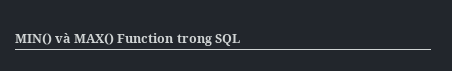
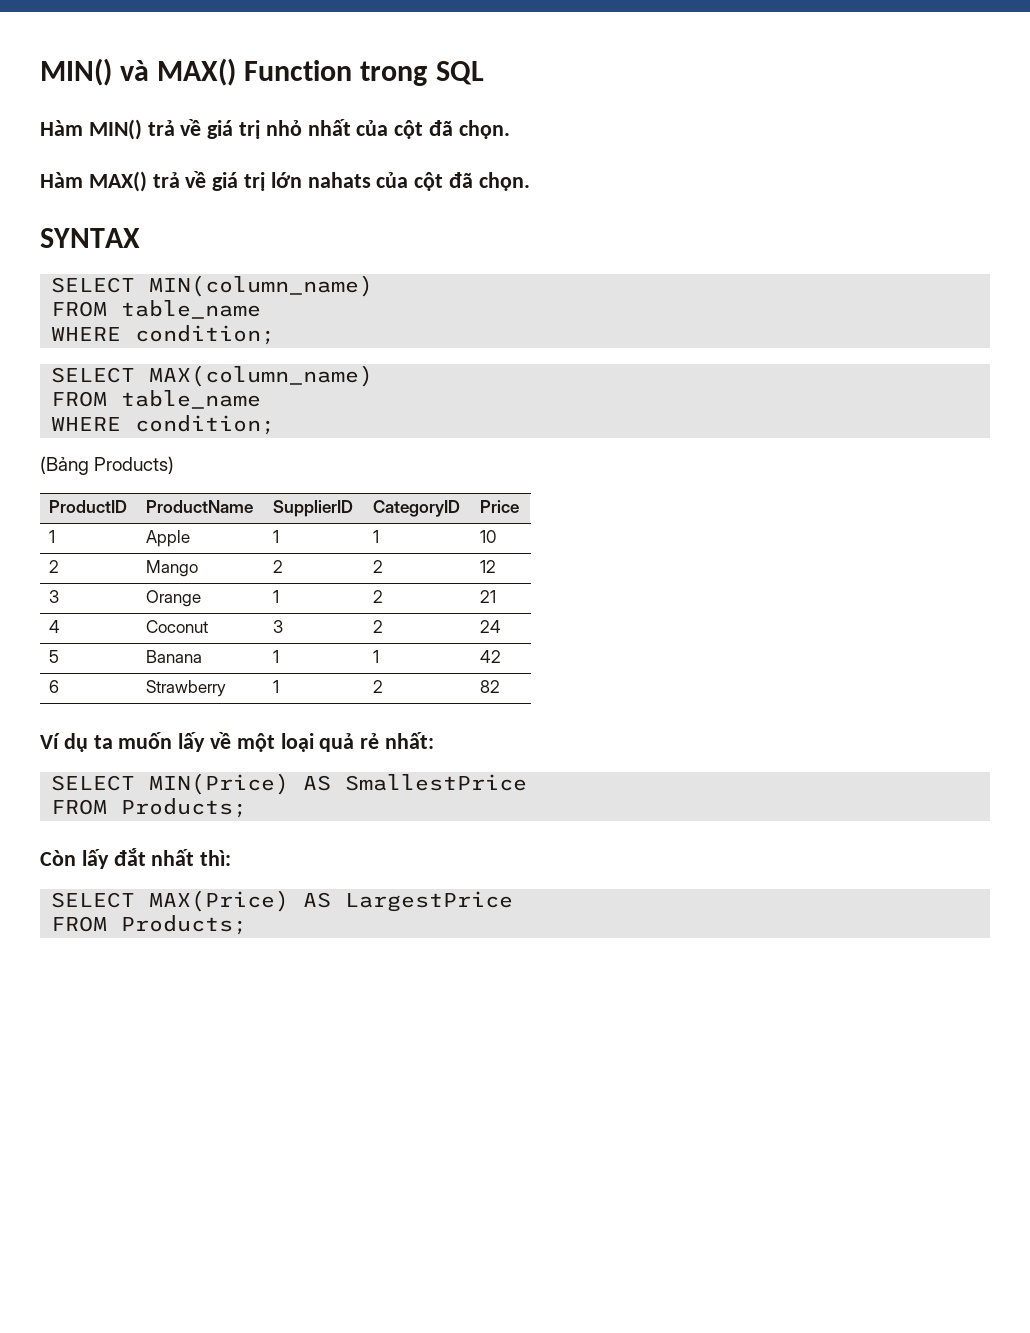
+ Hàm MIN() trả về giá trị nhỏ nhất của cột đã chọn.
+ Hàm MAX() trả về giá trị lớn nahats của cột đã chọn.
+ SYNTAX
+ SELECT MIN(column_name)
+ FROM table_name
+ WHERE condition;
+ SELECT MAX(column_name)
+ FROM table_name
+ WHERE condition;
+ (Bảng Products)
+ ProductID | ProductName | SupplierID | CategoryID | Price
+ 1 | Apple | 1 | 1 | 10
+ 2 | Mango | 2 | 2 | 12
+ 3 | Orange | 1 | 2 | 21
+ 4 | Coconut | 3 | 2 | 24
+ 5 | Banana | 1 | 1 | 42
+ 6 | Strawberry | 1 | 2 | 82
+ Ví dụ ta muốn lấy về một loại quả rẻ nhất:
+ SELECT MIN(Price) AS SmallestPrice
+ FROM Products;
+ Còn lấy đắt nhất thì:
+ SELECT MAX(Price) AS LargestPrice
+ FROM Products;

